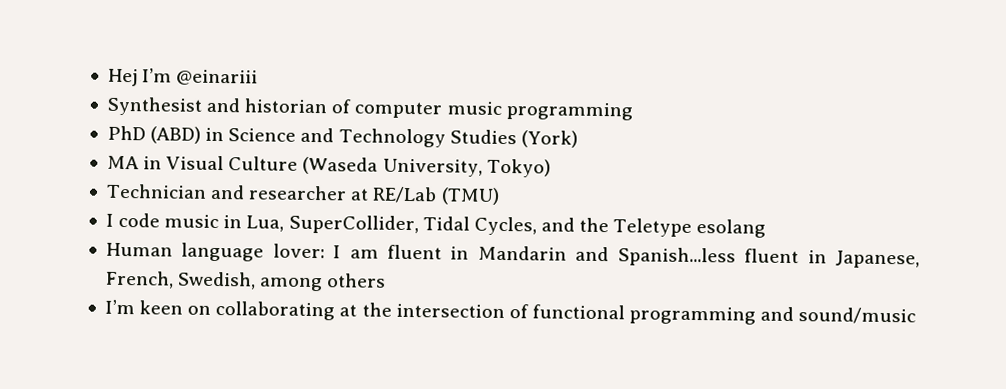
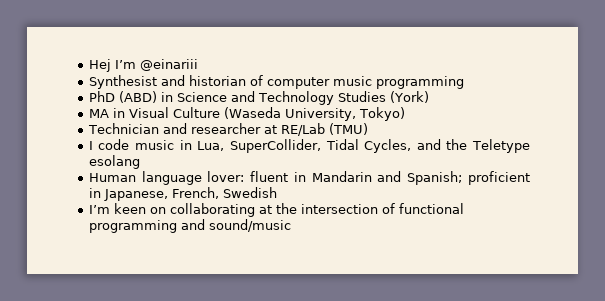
- Human language lover: I am fluent in Mandarin and Spanish...less fluent in Japanese, French, Swedish, among others
+ Human language lover: fluent in Mandarin and Spanish; proficient in Japanese, French, Swedish

